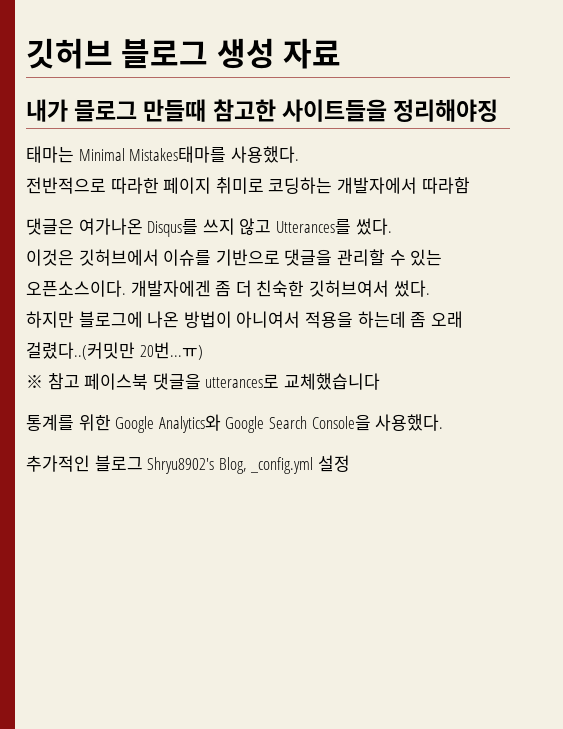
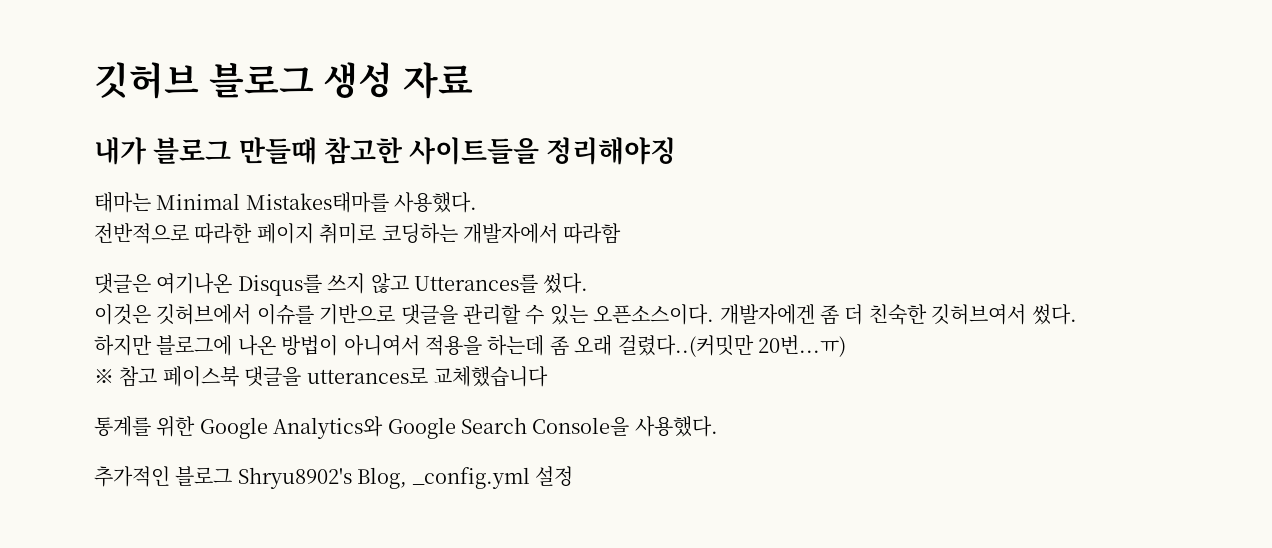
- 내가 믈로그 만들때 참고한 사이트들을 정리해야징
+ 내가 블로그 만들때 참고한 사이트들을 정리해야징
- 댓글은 여가나온 Disqus를 쓰지 않고 Utterances를 썼다.
+ 댓글은 여기나온 Disqus를 쓰지 않고 Utterances를 썼다.

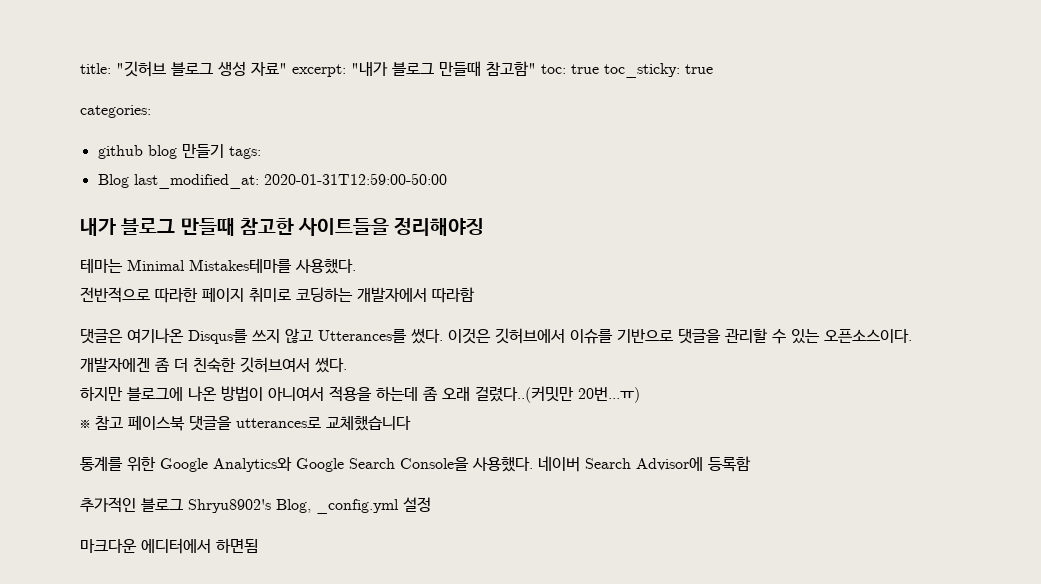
- 깃허브 블로그 생성 자료
+ title: "깃허브 블로그 생성 자료" excerpt: "내가 블로그 만들때 참고함" toc: true toc_sticky: true
+ categories:
+ github blog 만들기 tags:
+ Blog last_modified_at: 2020-01-31T12:59:00-50:00
- 태마는 Minimal Mistakes태마를 사용했다.
+ 테마는 Minimal Mistakes테마를 사용했다.
- 댓글은 여기나온 Disqus를 쓰지 않고 Utterances를 썼다.
- 이것은 깃허브에서 이슈를 기반으로 댓글을 관리할 수 있는 오픈소스이다.
+ 댓글은 여기나온 Disqus를 쓰지 않고 Utterances를 썼다. 이것은 깃허브에서 이슈를 기반으로 댓글을 관리할 수 있는 오픈소스이다.
+ 네이버 Search Advisor에 등록함
+ 마크다운 에디터에서 하면됨

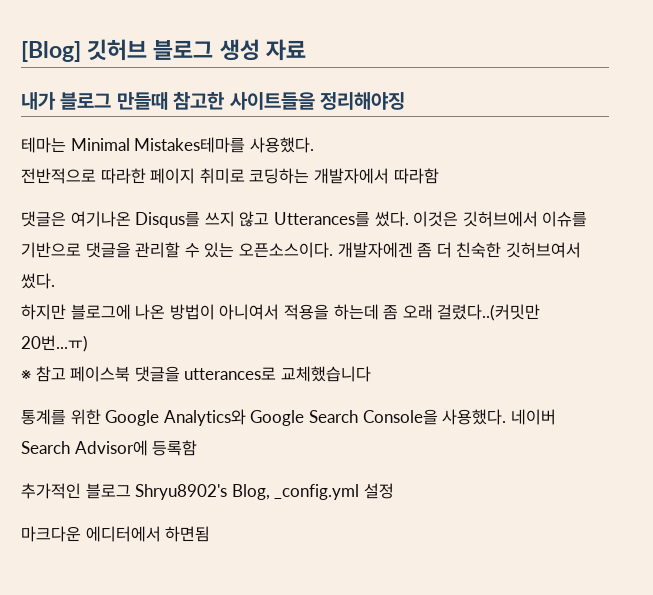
- title: "깃허브 블로그 생성 자료" excerpt: "내가 블로그 만들때 참고함" toc: true toc_sticky: true
- categories:
- github blog 만들기 tags:
- Blog last_modified_at: 2020-01-31T12:59:00-50:00
+ [Blog] 깃허브 블로그 생성 자료

